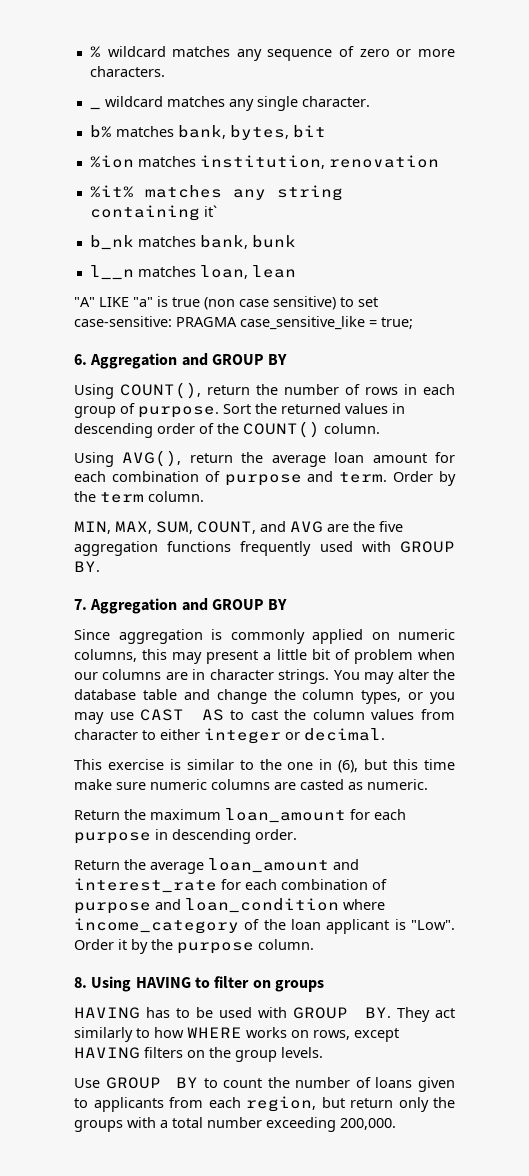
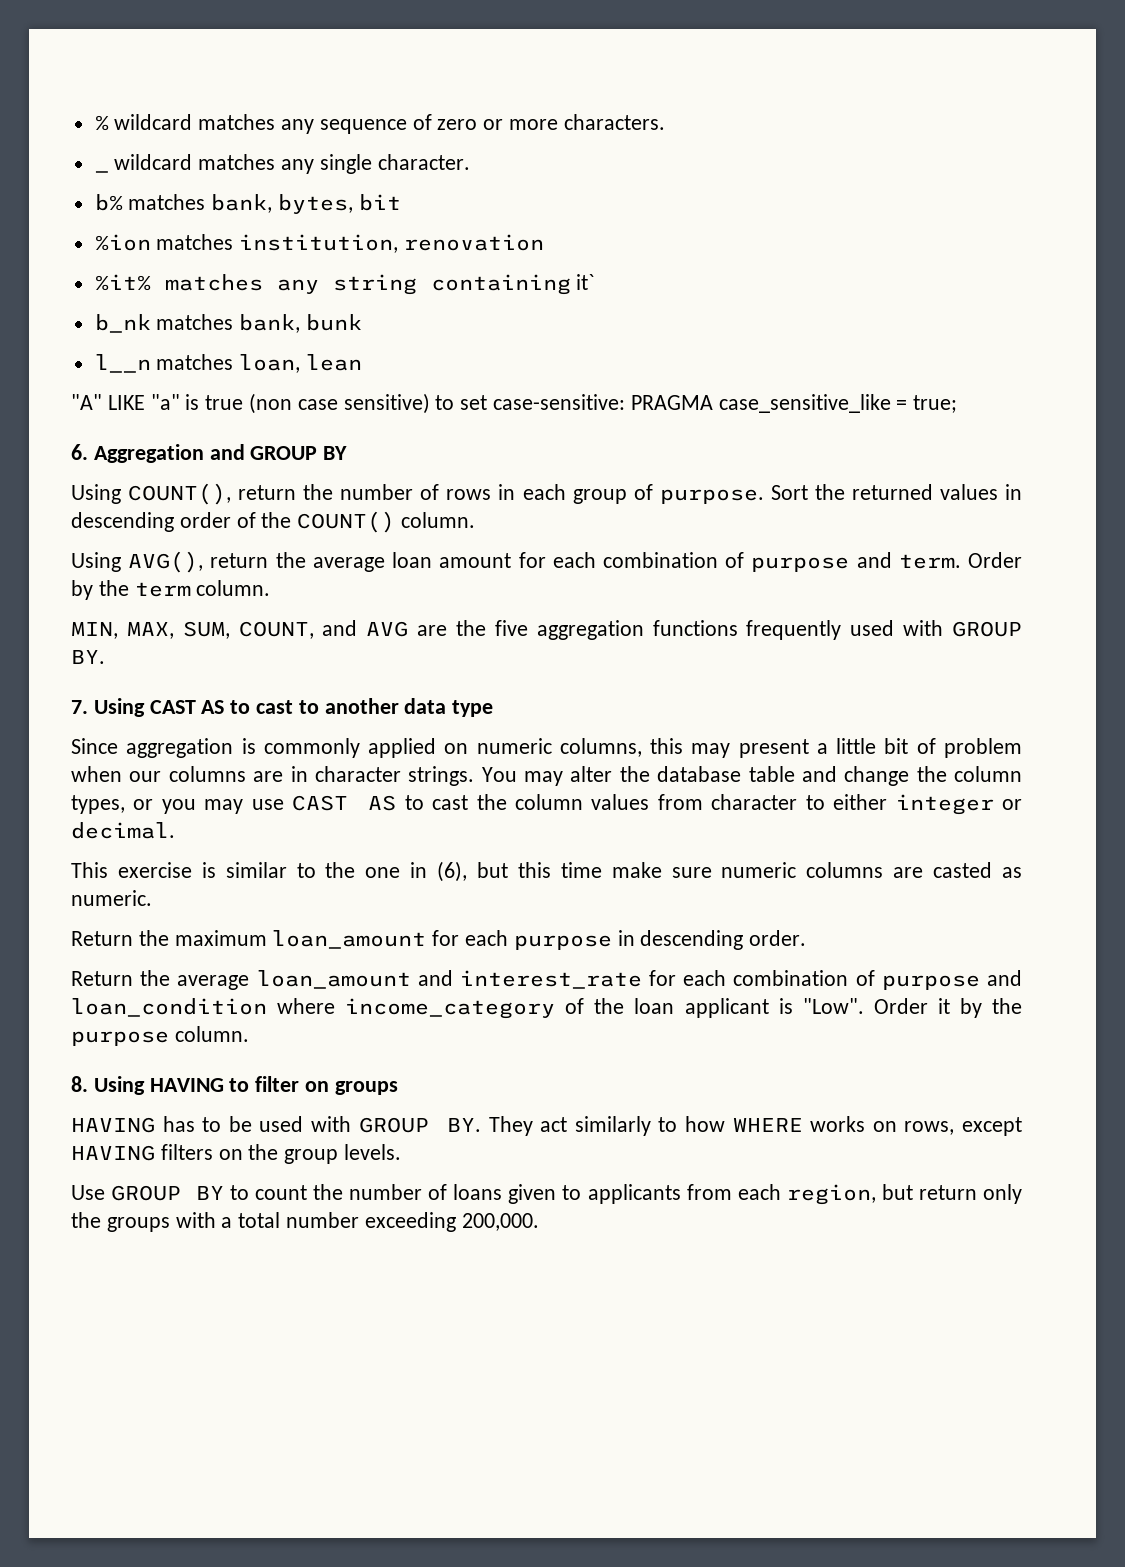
- 7. Aggregation and GROUP BY
+ 7. Using CAST AS to cast to another data type

